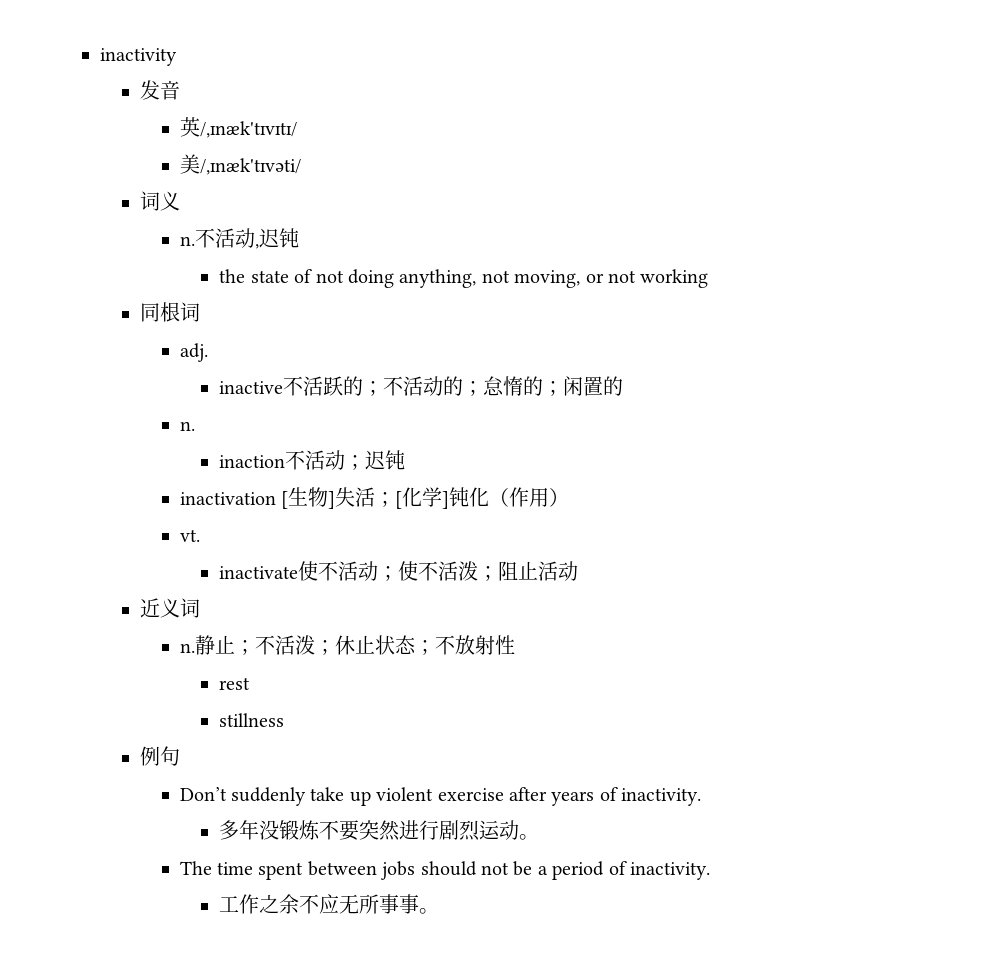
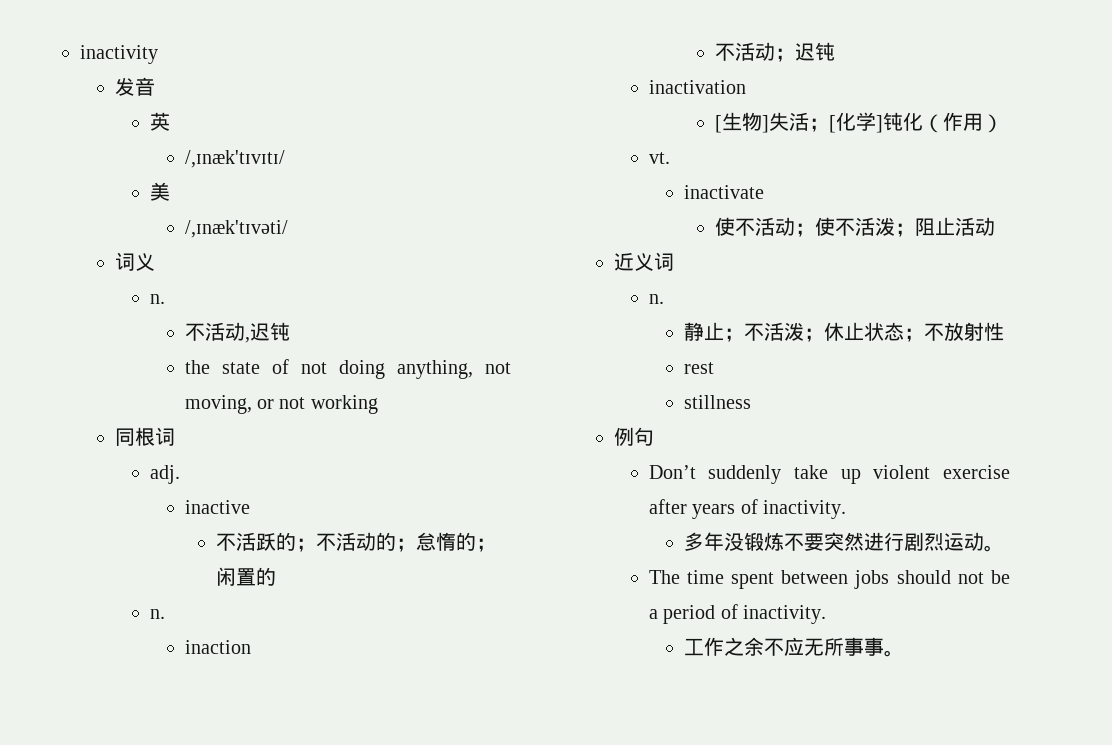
- 英/,ɪnæk'tɪvɪtɪ/
+ 英
+ /,ɪnæk'tɪvɪtɪ/
- 美/,ɪnæk'tɪvəti/
+ 美
+ /,ɪnæk'tɪvəti/
  词义
- n.不活动,迟钝
+ n.
+ 不活动,迟钝
- inactive不活跃的；不活动的；怠惰的；闲置的
+ inactive
+ 不活跃的；不活动的；怠惰的；闲置的
- inaction不活动；迟钝
+ inaction
+ 不活动；迟钝
- inactivation [生物]失活；[化学]钝化（作用）
+ inactivation
+ [生物]失活；[化学]钝化（作用）
- inactivate使不活动；使不活泼；阻止活动
+ inactivate
+ 使不活动；使不活泼；阻止活动
  近义词
- n.静止；不活泼；休止状态；不放射性
+ n.
+ 静止；不活泼；休止状态；不放射性

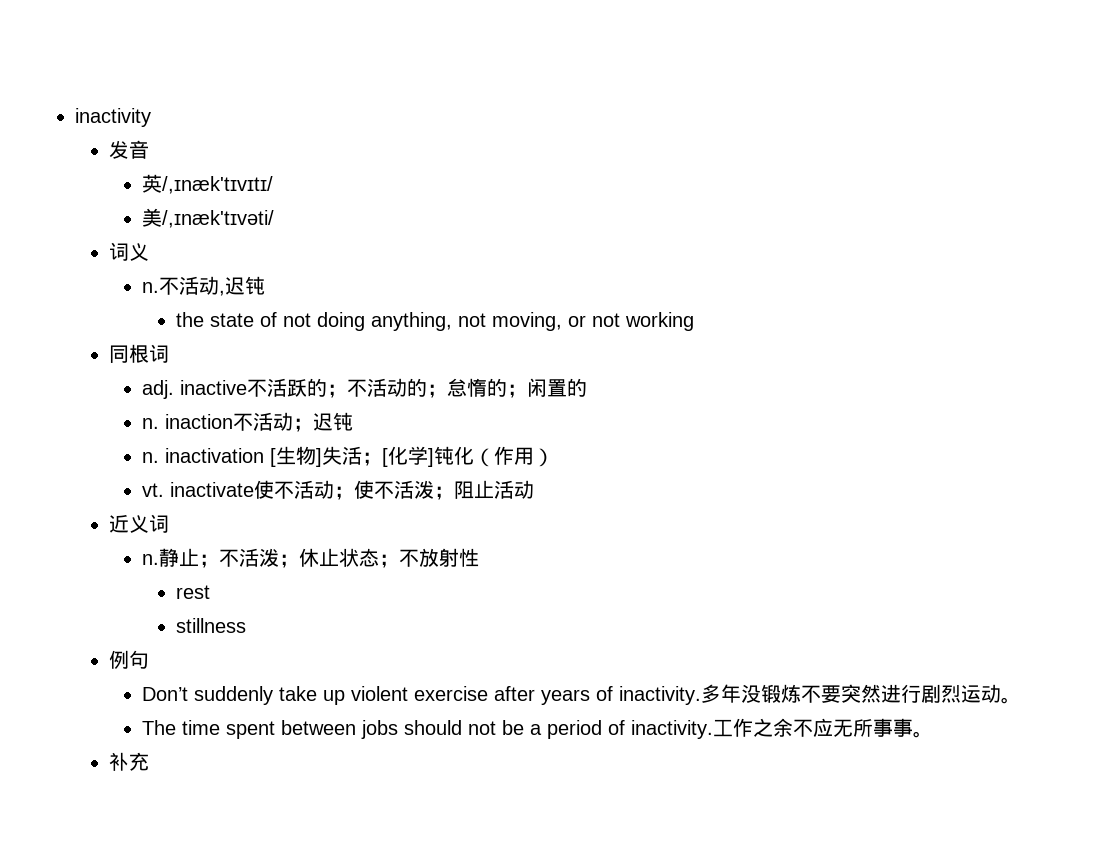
- 英
- /,ɪnæk'tɪvɪtɪ/
+ 英/,ɪnæk'tɪvɪtɪ/
- 美
- /,ɪnæk'tɪvəti/
+ 美/,ɪnæk'tɪvəti/
  词义
- n.
- 不活动,迟钝
+ n.不活动,迟钝
- adj.
- inactive
- 不活跃的；不活动的；怠惰的；闲置的
- n.
- inaction
- 不活动；迟钝
+ adj. inactive不活跃的；不活动的；怠惰的；闲置的
+ n. inaction不活动；迟钝
- inactivation
- [生物]失活；[化学]钝化（作用）
+ n. inactivation [生物]失活；[化学]钝化（作用）
- vt.
- inactivate
- 使不活动；使不活泼；阻止活动
+ vt. inactivate使不活动；使不活泼；阻止活动
  近义词
- n.
- 静止；不活泼；休止状态；不放射性
+ n.静止；不活泼；休止状态；不放射性
- Don’t suddenly take up violent exercise after years of inactivity.
- 多年没锻炼不要突然进行剧烈运动。
+ Don’t suddenly take up violent exercise after years of inactivity.多年没锻炼不要突然进行剧烈运动。
- The time spent between jobs should not be a period of inactivity.
- 工作之余不应无所事事。
+ The time spent between jobs should not be a period of inactivity.工作之余不应无所事事。
+ 补充

